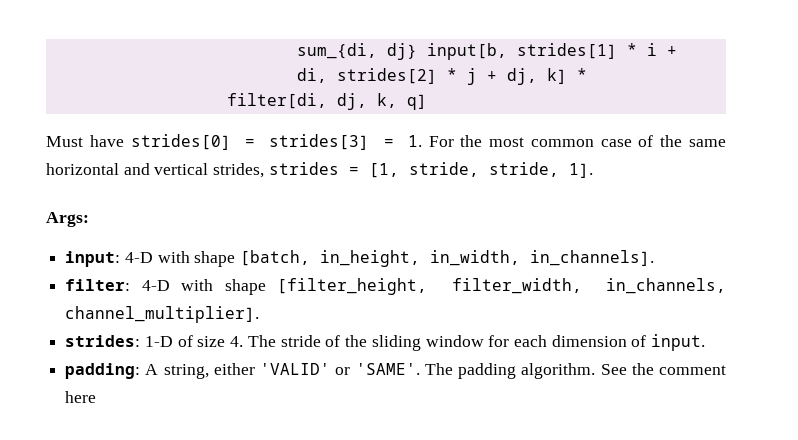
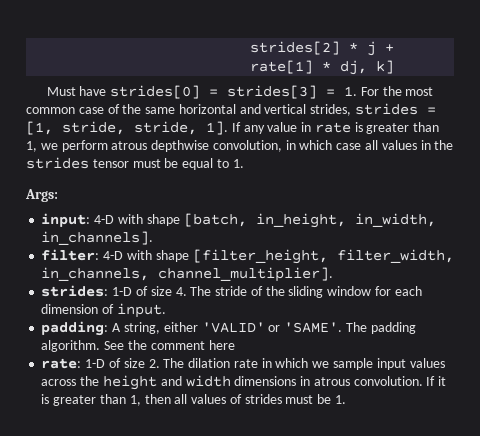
- sum_{di, dj} input[b, strides[1] * i + di, strides[2] * j + dj, k] *
- filter[di, dj, k, q]
+ strides[2] * j + rate[1] * dj, k]
+ If any value in rate is greater than 1, we perform atrous depthwise convolution, in which case all values in the strides tensor must be equal to 1.
+ rate: 1-D of size 2. The dilation rate in which we sample input values across the height and width dimensions in atrous convolution. If it is greater than 1, then all values of strides must be 1.

